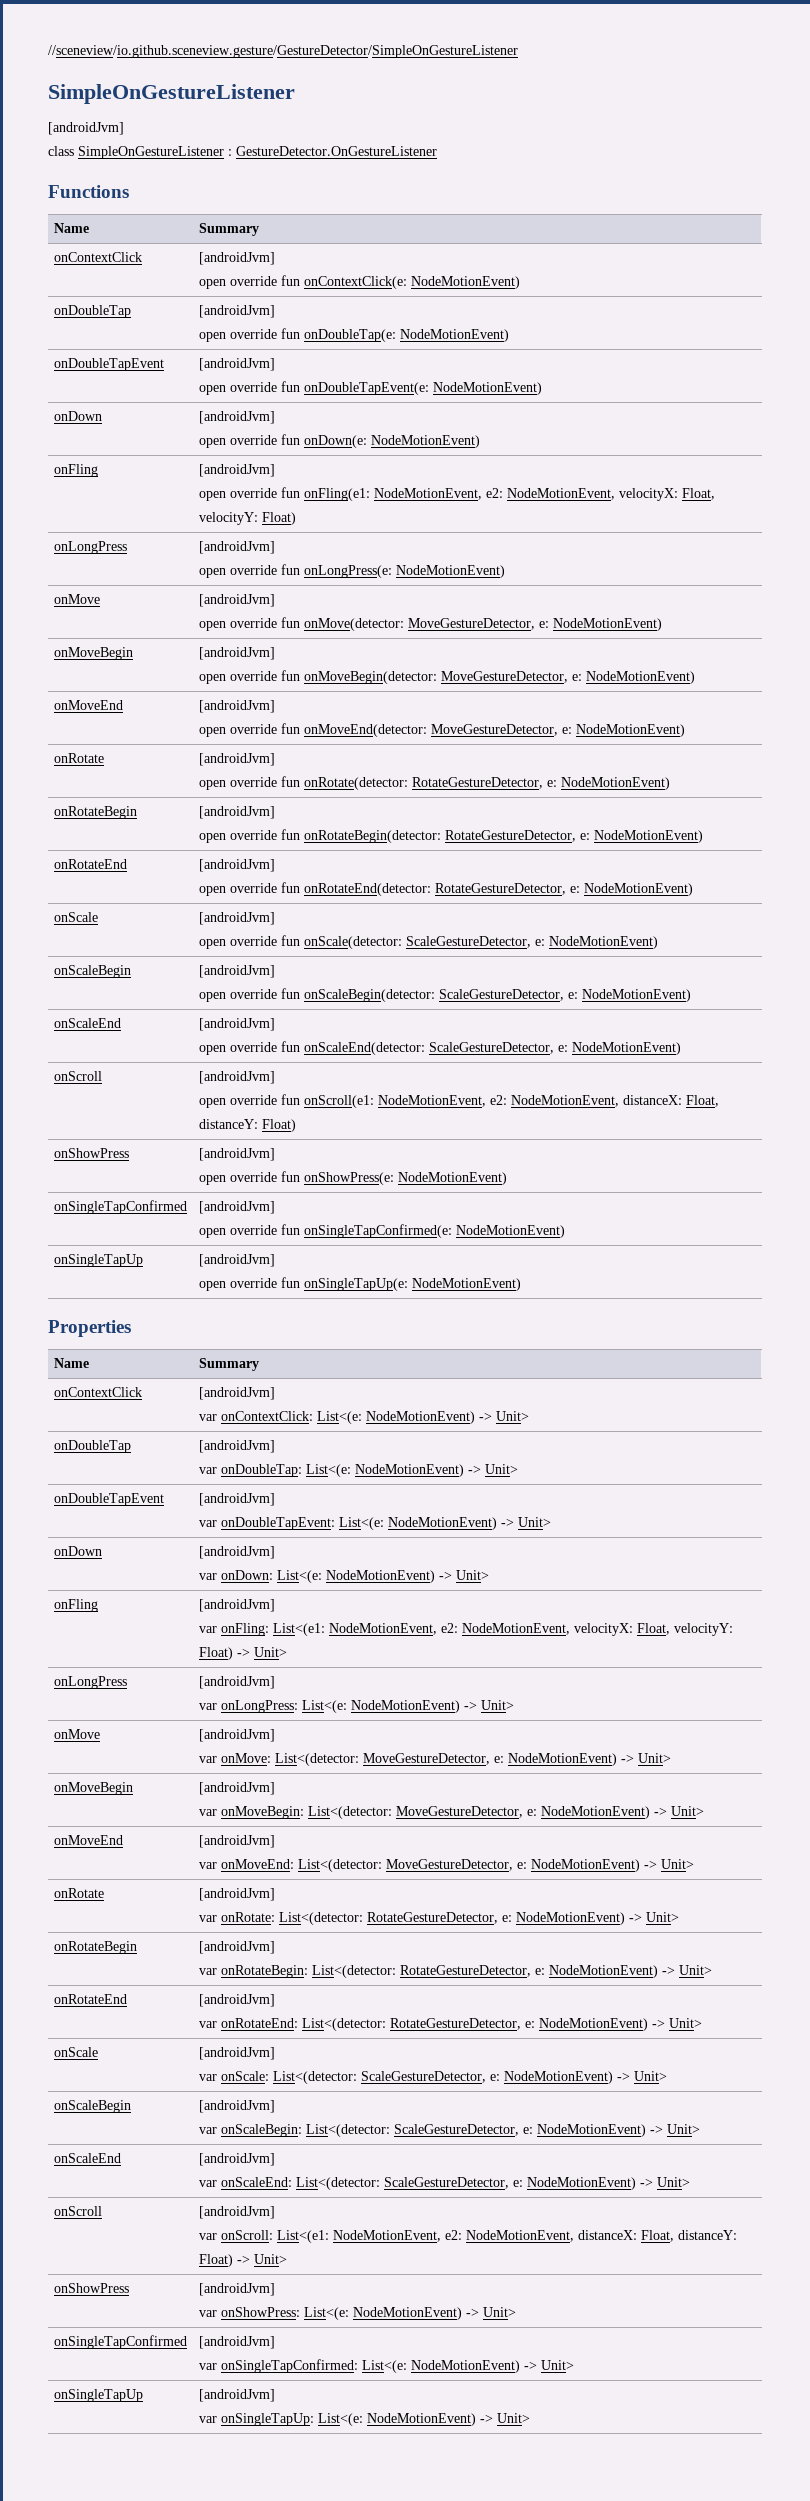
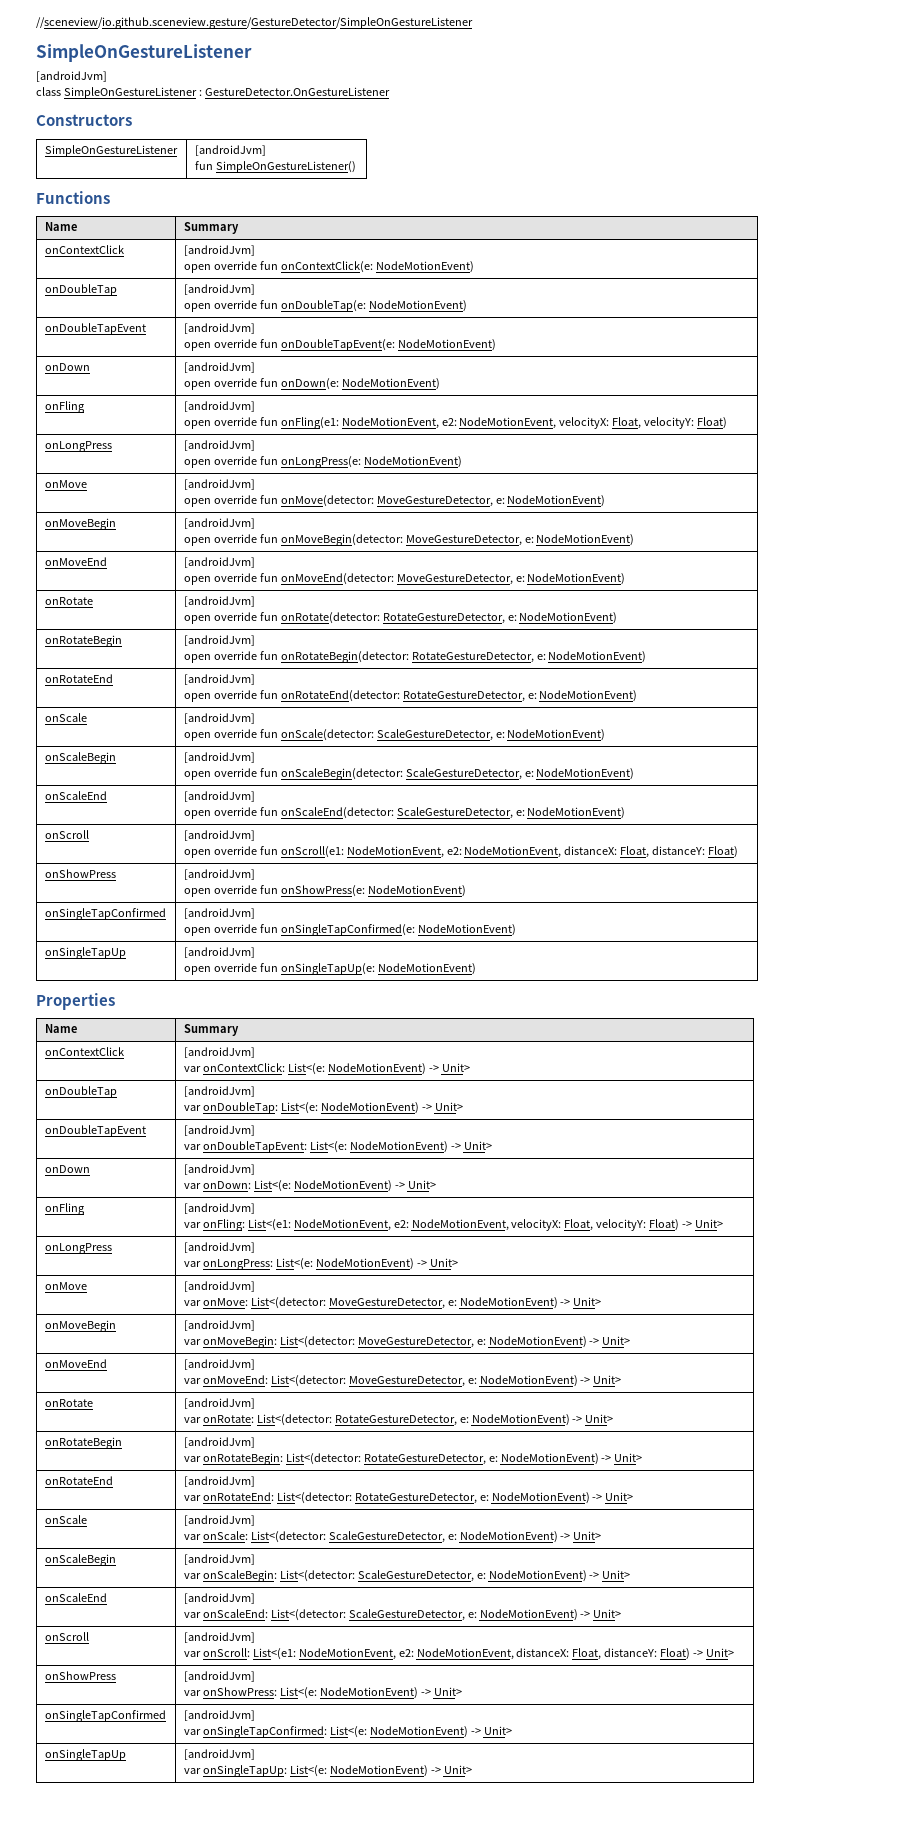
+ Constructors
+ SimpleOnGestureListener | [androidJvm]
+ fun SimpleOnGestureListener()

